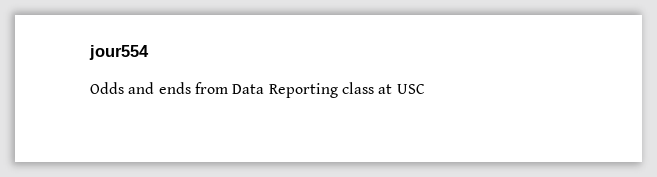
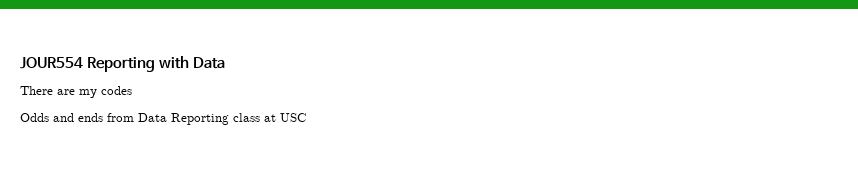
- jour554
+ JOUR554 Reporting with Data
+ There are my codes

